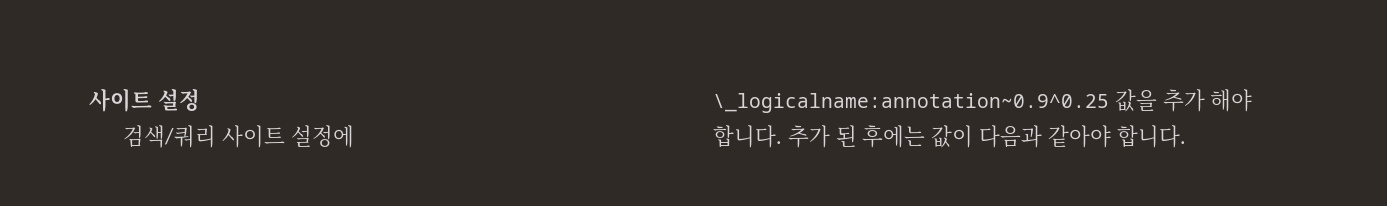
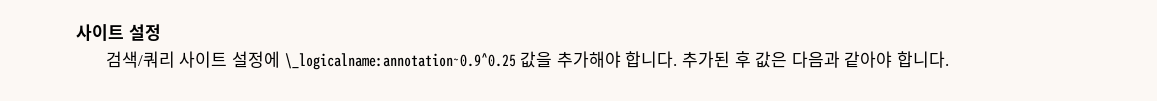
- 검색/쿼리 사이트 설정에 \_logicalname:annotation~0.9^0.25 값을 추가 해야 합니다. 추가 된 후에는 값이 다음과 같아야 합니다.
+ 검색/쿼리 사이트 설정에 \_logicalname:annotation~0.9^0.25 값을 추가해야 합니다. 추가된 후 값은 다음과 같아야 합니다.

